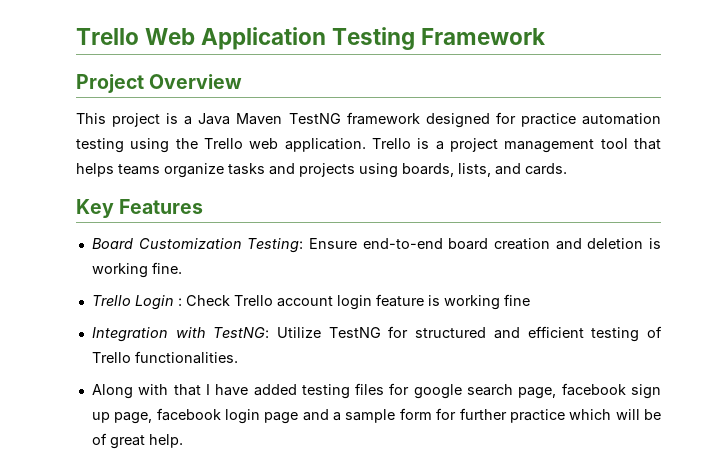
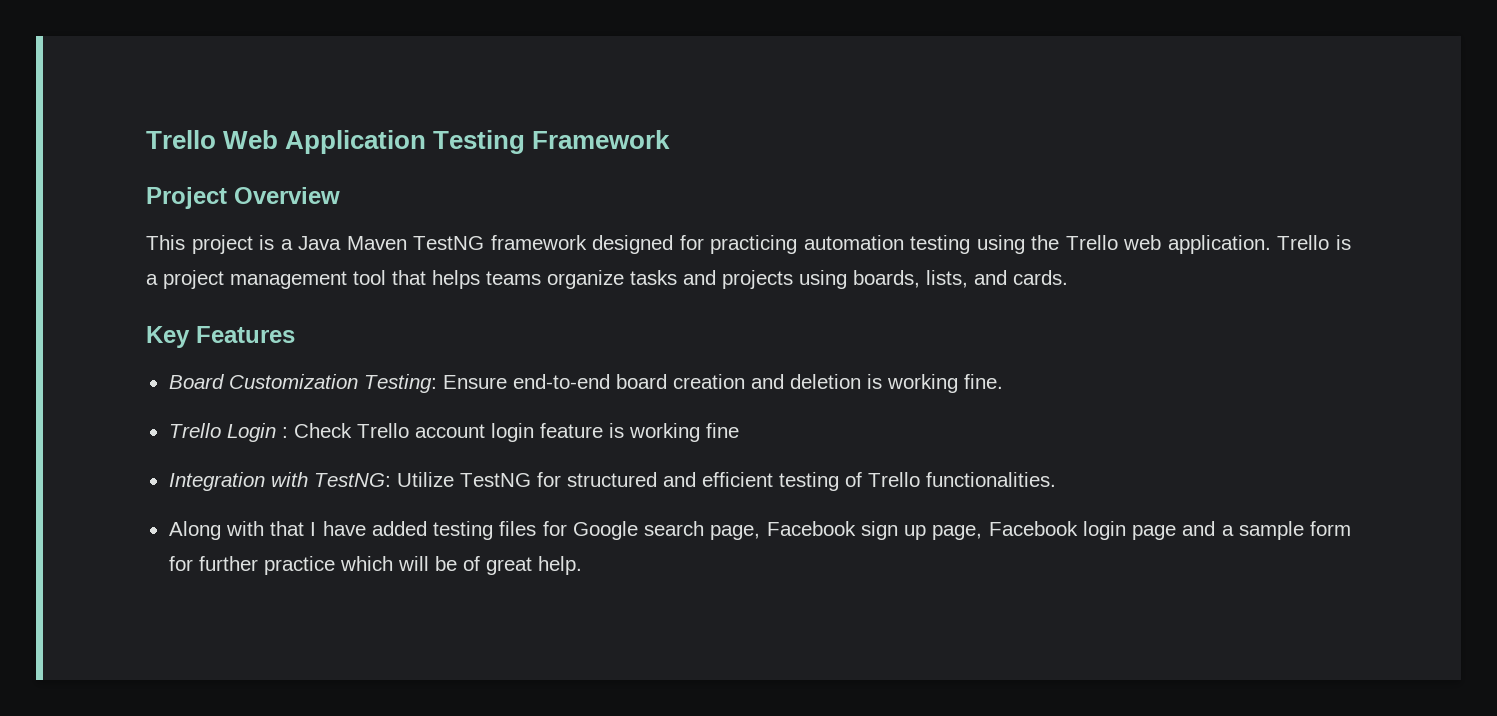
- This project is a Java Maven TestNG framework designed for practice automation testing using the Trello web application.
+ This project is a Java Maven TestNG framework designed for practicing automation testing using the Trello web application.
- Along with that I have added testing files for google search page, facebook sign up page, facebook login page and a sample form for further practice which will be of great help.
+ Along with that I have added testing files for Google search page, Facebook sign up page, Facebook login page and a sample form for further practice which will be of great help.

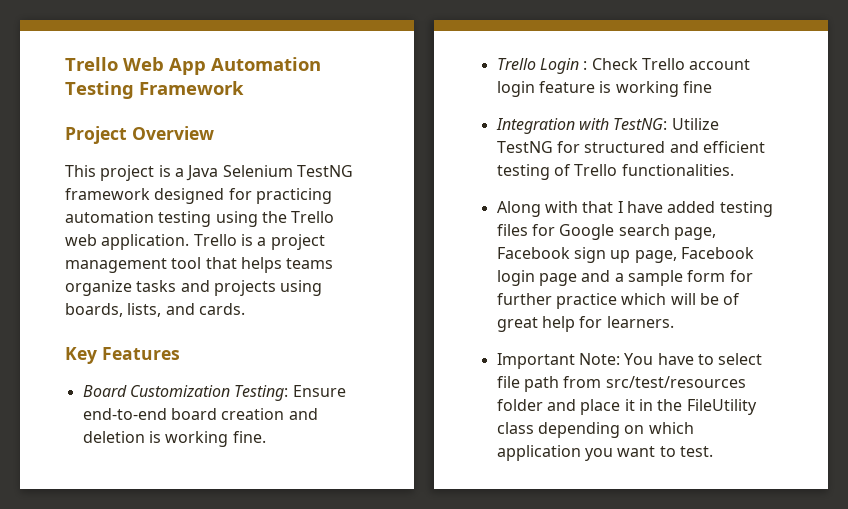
- Trello Web Application Testing Framework
+ Trello Web App Automation Testing Framework
- This project is a Java Maven TestNG framework designed for practicing automation testing using the Trello web application.
+ This project is a Java Selenium TestNG framework designed for practicing automation testing using the Trello web application.
- Along with that I have added testing files for Google search page, Facebook sign up page, Facebook login page and a sample form for further practice which will be of great help.
+ Along with that I have added testing files for Google search page, Facebook sign up page, Facebook login page and a sample form for further practice which will be of great help for learners.
+ Important Note: You have to select file path from src/test/resources folder and place it in the FileUtility class depending on which application you want to test.

